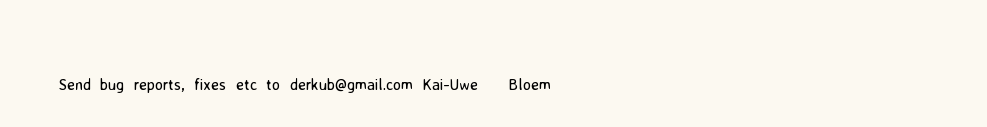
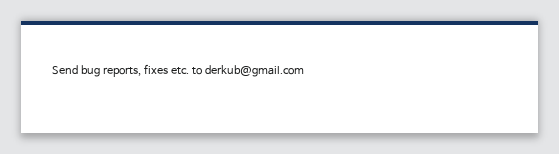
- Send bug reports, fixes etc to derkub@gmail.com Kai-Uwe Bloem
+ Send bug reports, fixes etc. to derkub@gmail.com

